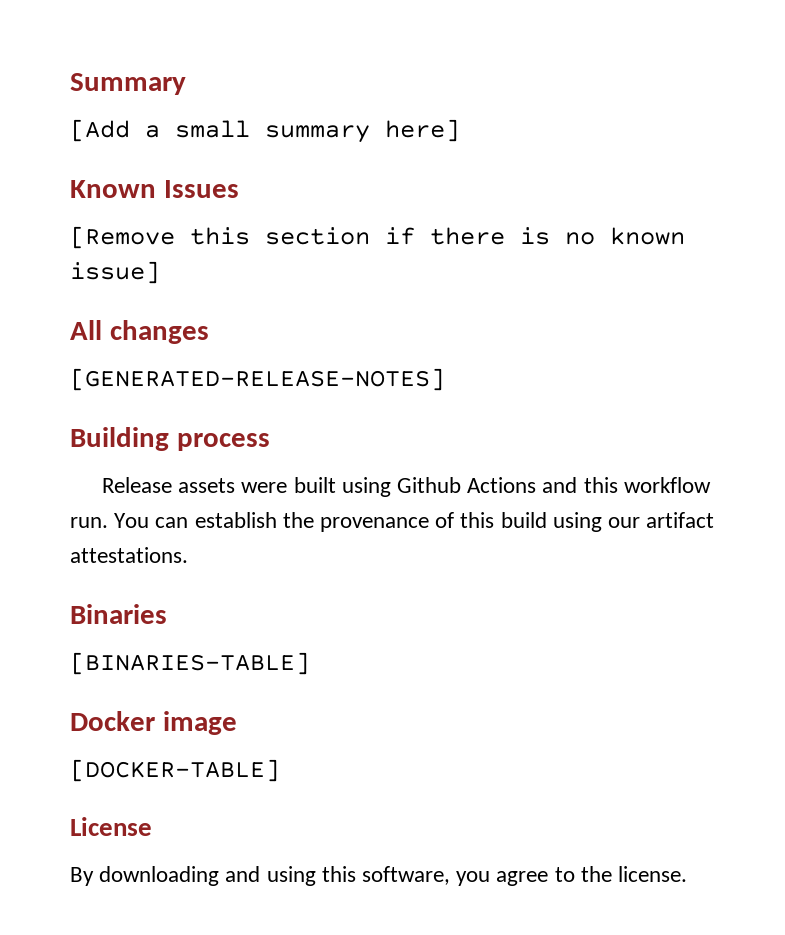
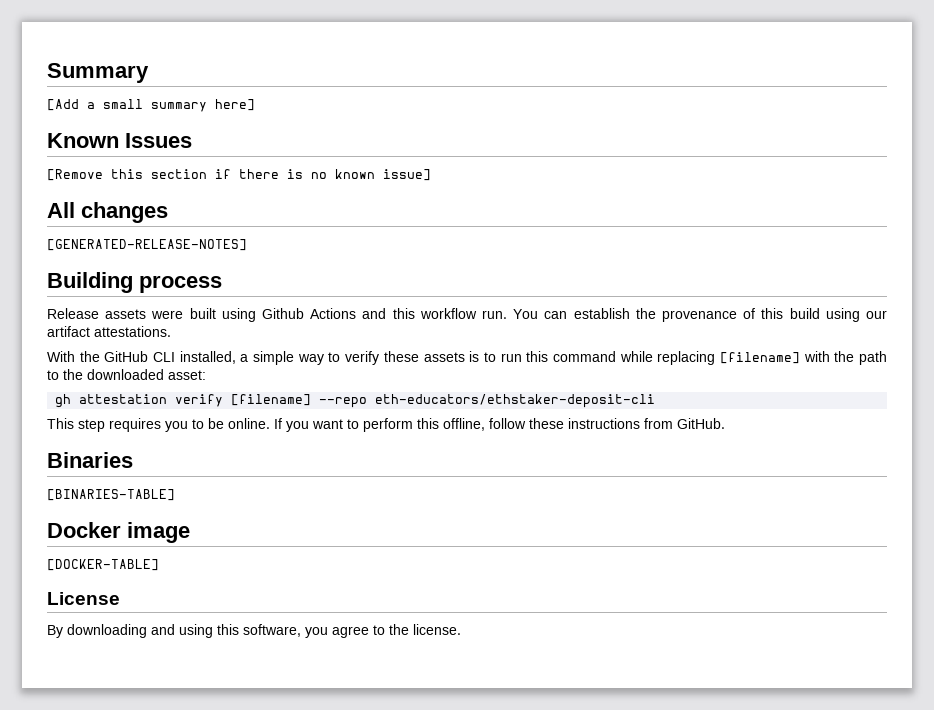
+ With the GitHub CLI installed, a simple way to verify these assets is to run this command while replacing [filename] with the path to the downloaded asset:
+ gh attestation verify [filename] --repo eth-educators/ethstaker-deposit-cli
+ This step requires you to be online. If you want to perform this offline, follow these instructions from GitHub.

